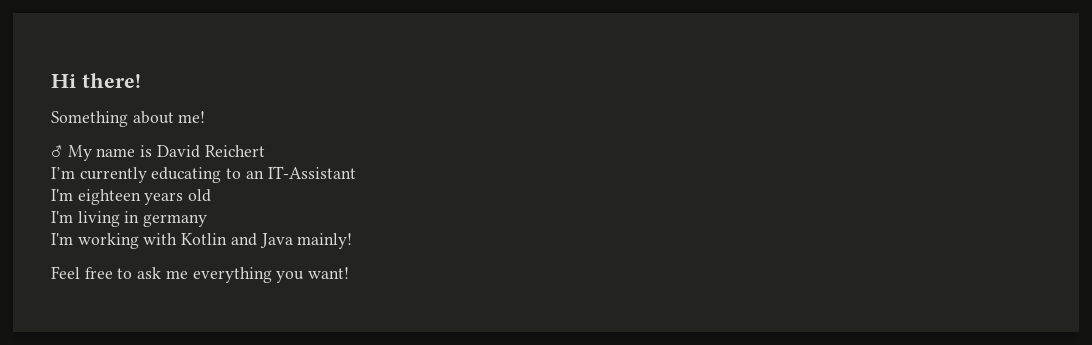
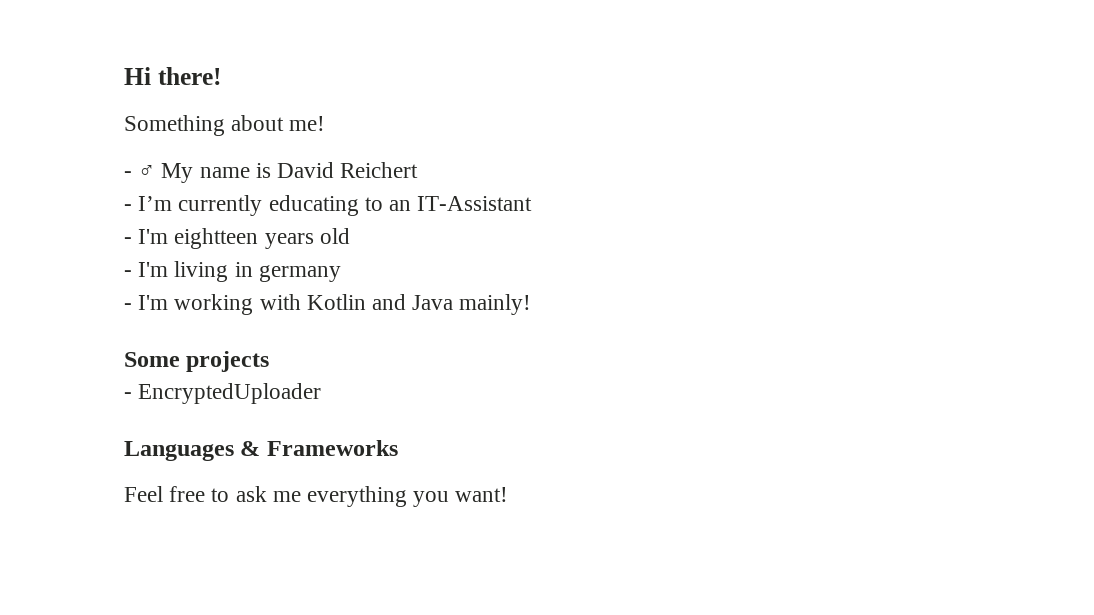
- ♂ My name is David Reichert
+ - ♂ My name is David Reichert
- I’m currently educating to an IT-Assistant
+ - I’m currently educating to an IT-Assistant
- I'm eighteen years old
+ - I'm eightteen years old
- I'm living in germany
+ - I'm living in germany
- I'm working with Kotlin and Java mainly!
+ - I'm working with Kotlin and Java mainly!
+ Some projects
+ - EncryptedUploader
+ Languages & Frameworks

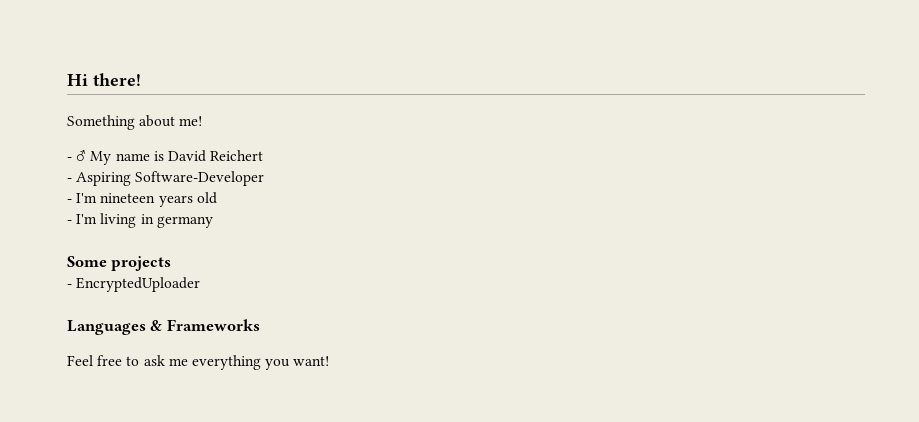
- - I’m currently educating to an IT-Assistant
- - I'm eightteen years old
+ - Aspiring Software-Developer
+ - I'm nineteen years old
- - I'm working with Kotlin and Java mainly!

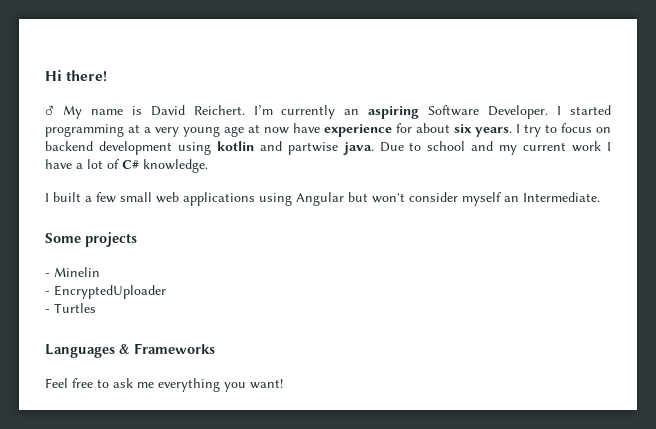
- Something about me!
- - ♂ My name is David Reichert
- - Aspiring Software-Developer
- - I'm nineteen years old
- - I'm living in germany
+ ♂ My name is David Reichert. I’m currently an aspiring Software Developer. I started programming at a very young age at now have experience for about six years. I try to focus on backend development using kotlin and partwise java. Due to school and my current work I have a lot of C# knowledge.
+ I built a few small web applications using Angular but won't consider myself an Intermediate.
+ - Minelin
+ - Turtles

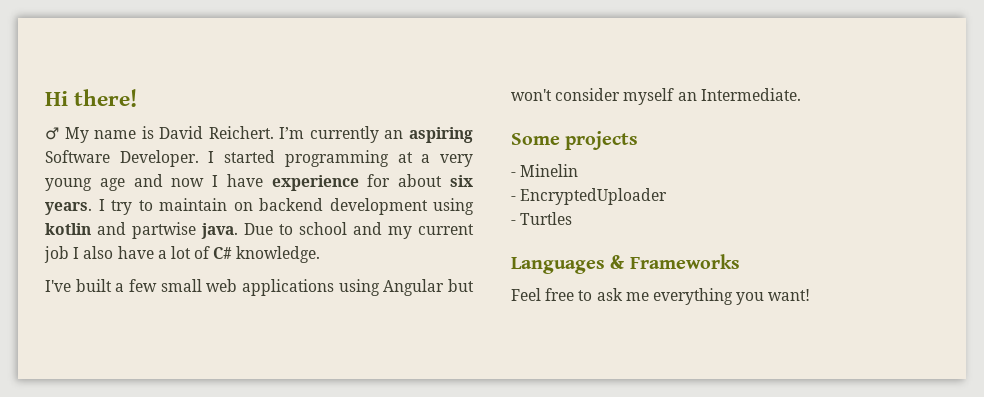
- I started programming at a very young age at now have experience for about six years.
+ I started programming at a very young age and now I have experience for about six years.
- I try to focus on backend development using kotlin and partwise java.
+ I try to maintain on backend development using kotlin and partwise java.
- Due to school and my current work I have a lot of C# knowledge.
+ Due to school and my current job I also have a lot of C# knowledge.
- I built a few small web applications using Angular but won't consider myself an Intermediate.
+ I've built a few small web applications using Angular but won't consider myself an Intermediate.

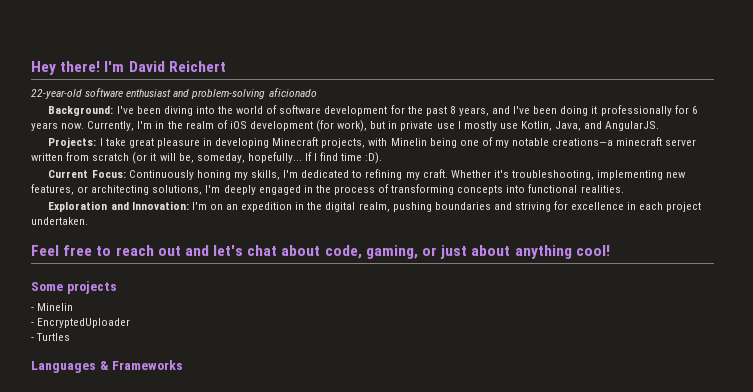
- Hi there!
- ♂ My name is David Reichert. I’m currently an aspiring Software Developer. I started programming at a very young age and now I have experience for about six years. I try to maintain on backend development using kotlin and partwise java. Due to school and my current job I also have a lot of C# knowledge.
- I've built a few small web applications using Angular but won't consider myself an Intermediate.
+ Hey there! I'm David Reichert
+ 22-year-old software enthusiast and problem-solving aficionado
+ Background: I've been diving into the world of software development for the past 8 years, and I've been doing it professionally for 6 years now. Currently, I'm in the realm of iOS development (for work), but in private use I mostly use Kotlin, Java, and AngularJS.
+ Projects: I take great pleasure in developing Minecraft projects, with Minelin being one of my notable creations—a minecraft server written from scratch (or it will be, someday, hopefully... If I find time :D).
+ Current Focus: Continuously honing my skills, I'm dedicated to refining my craft. Whether it's troubleshooting, implementing new features, or architecting solutions, I'm deeply engaged in the process of transforming concepts into functional realities.
+ Exploration and Innovation: I'm on an expedition in the digital realm, pushing boundaries and striving for excellence in each project undertaken.
+ Feel free to reach out and let's chat about code, gaming, or just about anything cool!
- Feel free to ask me everything you want!

